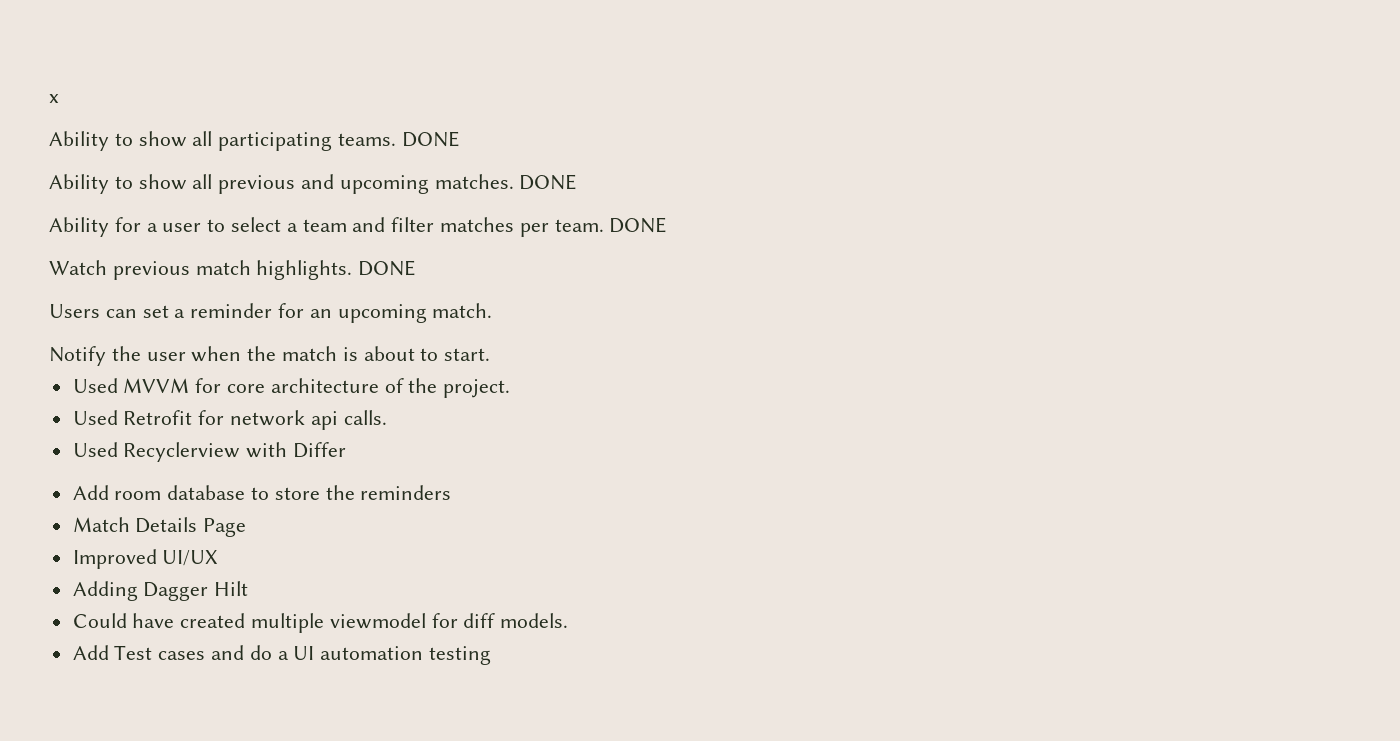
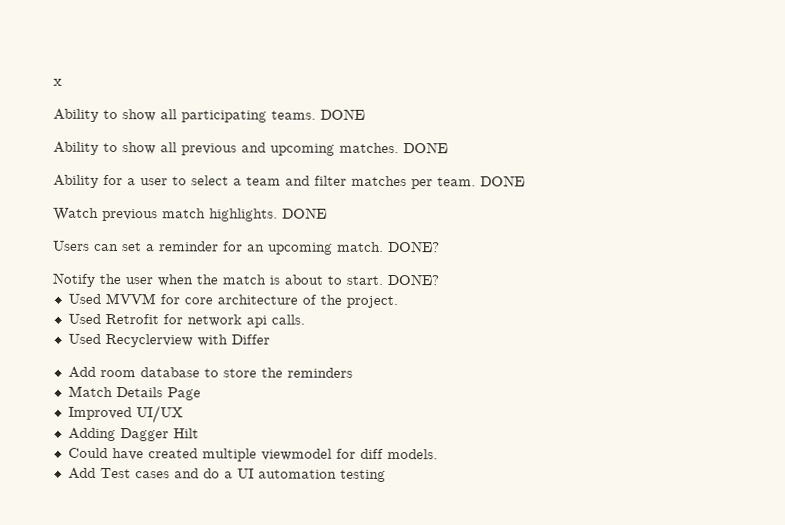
- Users can set a reminder for an upcoming match.
+ Users can set a reminder for an upcoming match. DONE?
- Notify the user when the match is about to start.
+ Notify the user when the match is about to start. DONE?

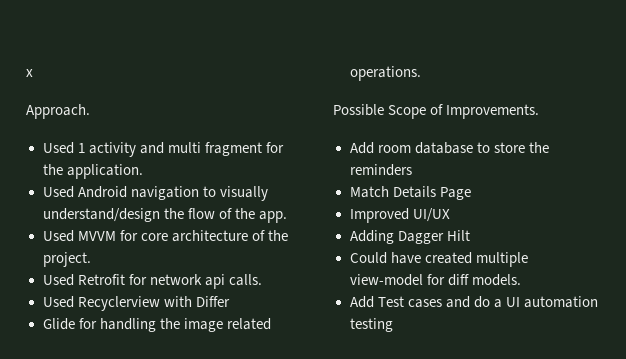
- Ability to show all participating teams. DONE
- Ability to show all previous and upcoming matches. DONE
- Ability for a user to select a team and filter matches per team. DONE
- Watch previous match highlights. DONE
- Users can set a reminder for an upcoming match. DONE?
- Notify the user when the match is about to start. DONE?
+ Approach.
+ Used 1 activity and multi fragment for the application.
+ Used Android navigation to visually understand/design the flow of the app.
+ Glide for handling the image related operations.
+ Possible Scope of Improvements.
- Could have created multiple viewmodel for diff models.
+ Could have created multiple view-model for diff models.

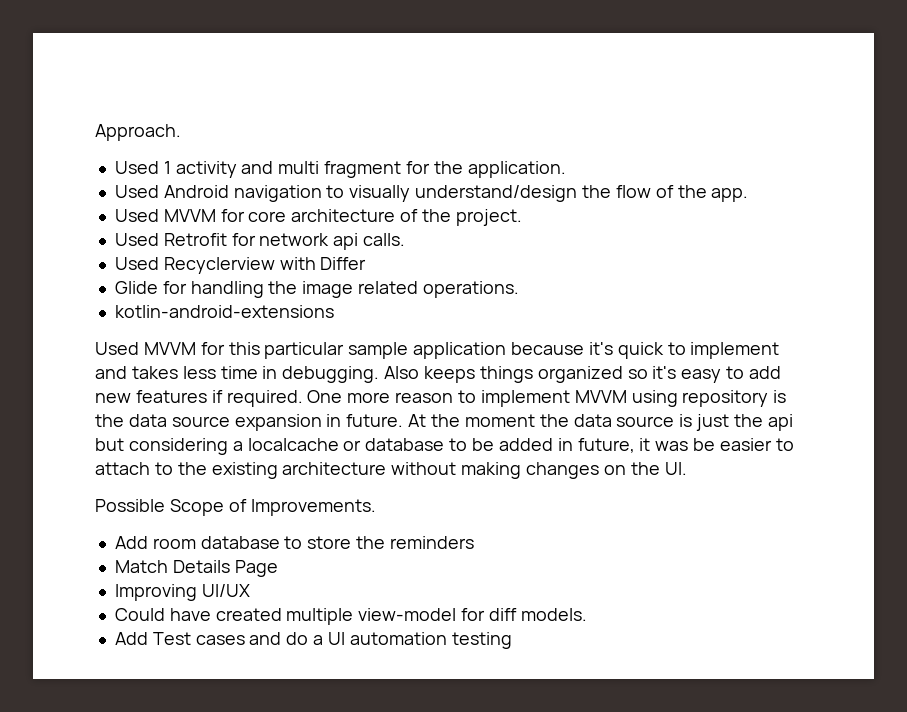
- x
+ kotlin-android-extensions
+ Used MVVM for this particular sample application because it's quick to implement and takes less time in debugging. Also keeps things organized so it's easy to add new features if required. One more reason to implement MVVM using repository is the data source expansion in future. At the moment the data source is just the api but considering a localcache or database to be added in future, it was be easier to attach to the existing architecture without making changes on the UI.
- Improved UI/UX
+ Improving UI/UX
- Adding Dagger Hilt

